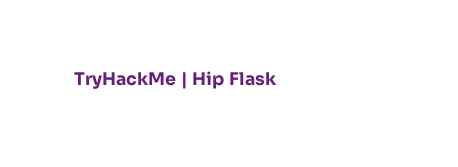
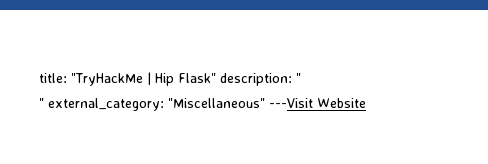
- TryHackMe | Hip Flask
+ title: "TryHackMe | Hip Flask" description: "
+ " external_category: "Miscellaneous" ---Visit Website

